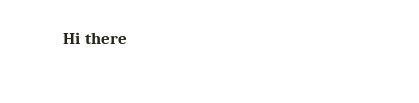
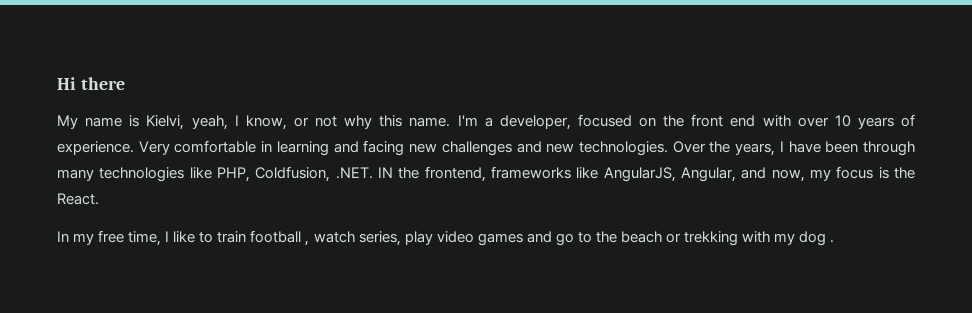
+ My name is Kielvi, yeah, I know, or not why this name. I'm a developer, focused on the front end with over 10 years of experience. Very comfortable in learning and facing new challenges and new technologies. Over the years, I have been through many technologies like PHP, Coldfusion, .NET. IN the frontend, frameworks like AngularJS, Angular, and now, my focus is the React.
+ In my free time, I like to train football , watch series, play video games and go to the beach or trekking with my dog .

